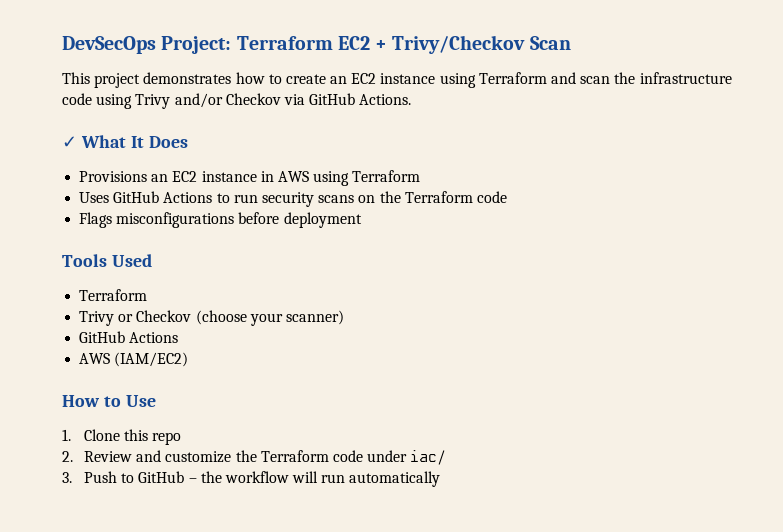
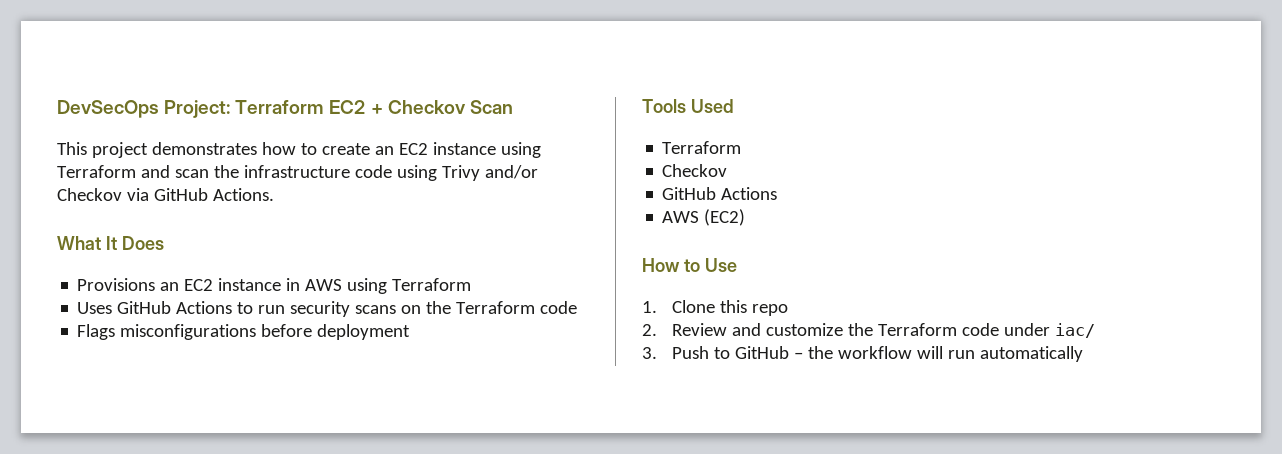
- DevSecOps Project: Terraform EC2 + Trivy/Checkov Scan
+ DevSecOps Project: Terraform EC2 + Checkov Scan
- ✓ What It Does
+ What It Does
  Tools Used
  Terraform
- Trivy or Checkov (choose your scanner)
+ Checkov
- AWS (IAM/EC2)
+ AWS (EC2)

